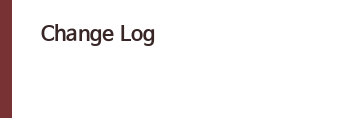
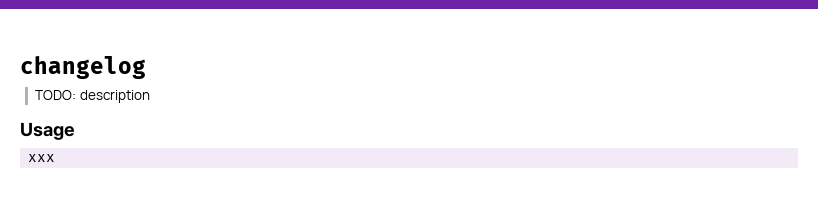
- Change Log
+ changelog
+ TODO: description
+ Usage
+ xxx

